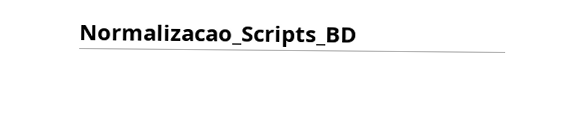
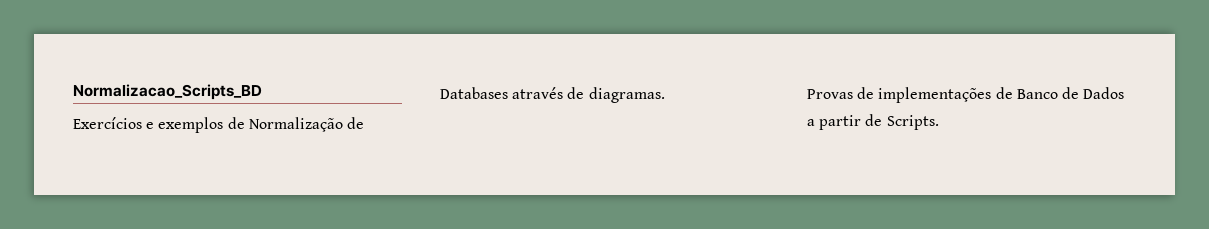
+ Exercícios e exemplos de Normalização de Databases através de diagramas.
+ Provas de implementações de Banco de Dados a partir de Scripts.

